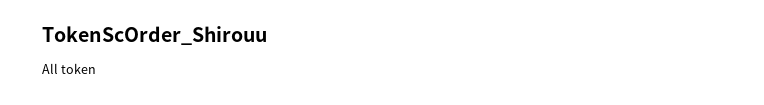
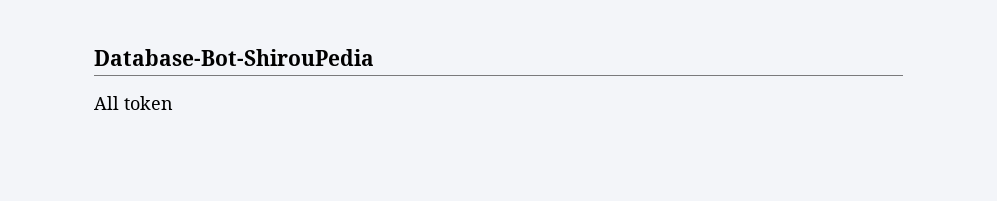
- TokenScOrder_Shirouu
+ Database-Bot-ShirouPedia

